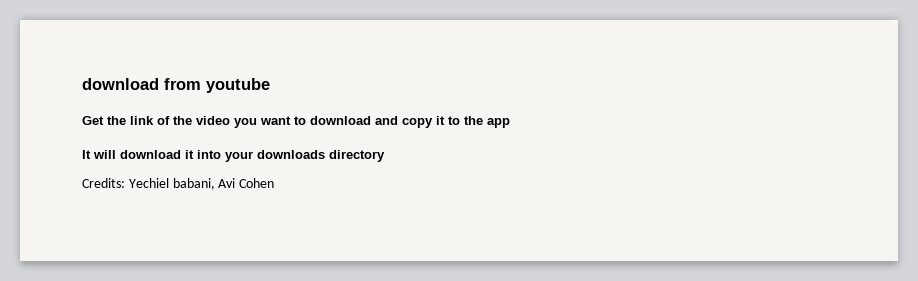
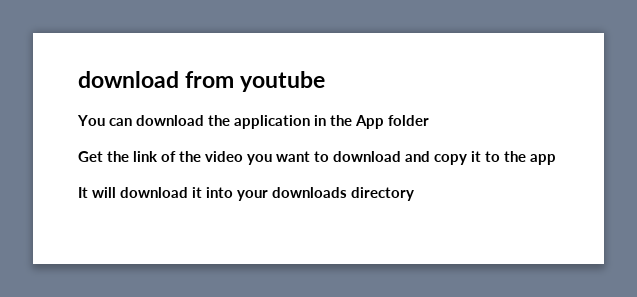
+ You can download the application in the App folder
- Credits: Yechiel babani, Avi Cohen

